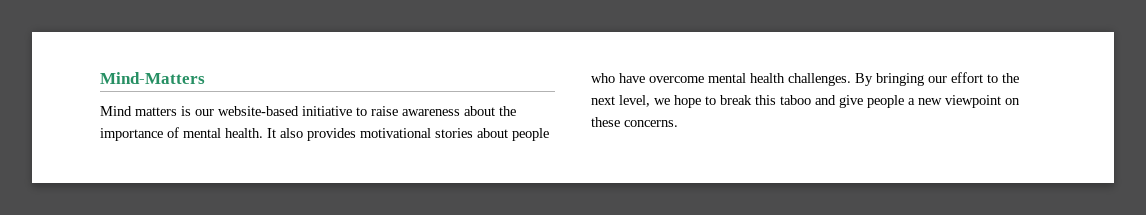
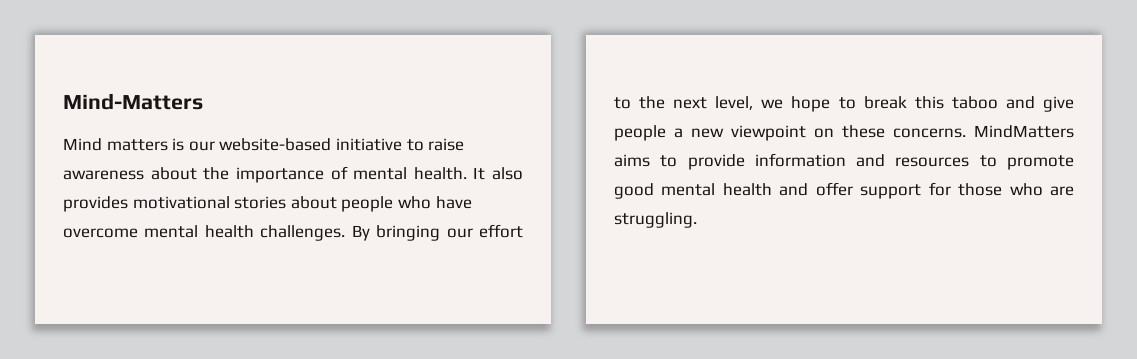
+ MindMatters aims to provide information and resources to promote good mental health and offer support for those who are struggling.

